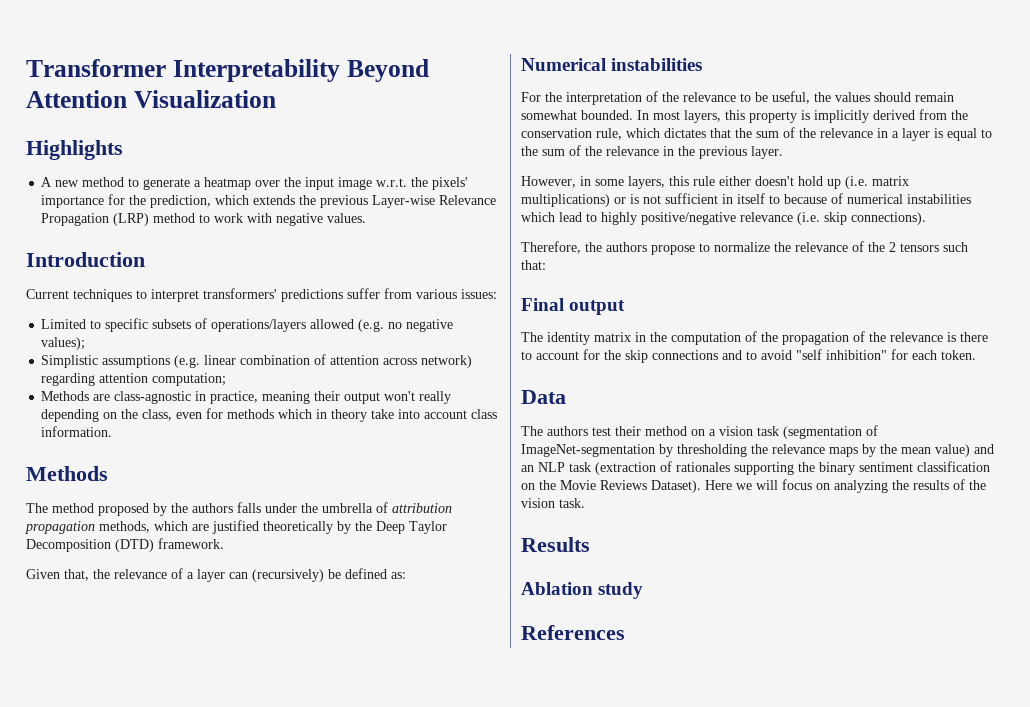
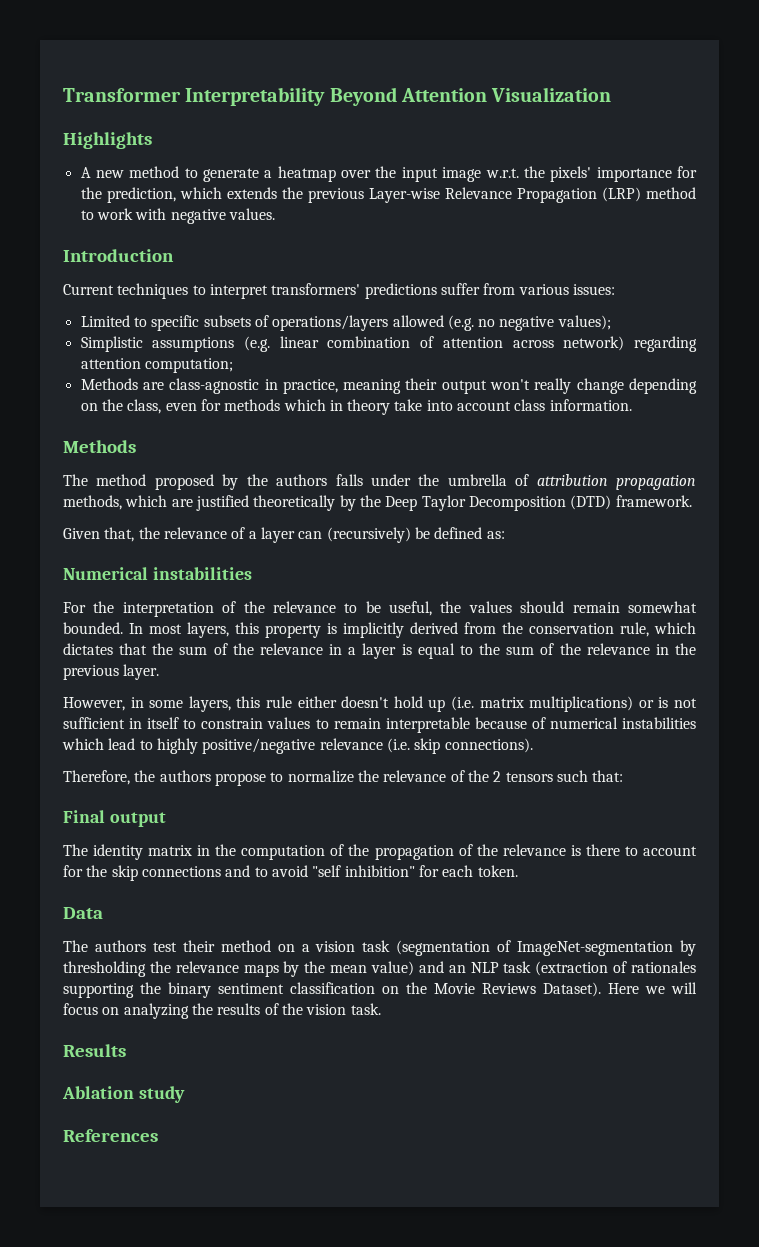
- Methods are class-agnostic in practice, meaning their output won't really depending on the class, even for methods which in theory take into account class information.
+ Methods are class-agnostic in practice, meaning their output won't really change depending on the class, even for methods which in theory take into account class information.
- However, in some layers, this rule either doesn't hold up (i.e. matrix multiplications) or is not sufficient in itself to because of numerical instabilities which lead to highly positive/negative relevance (i.e. skip connections).
+ However, in some layers, this rule either doesn't hold up (i.e. matrix multiplications) or is not sufficient in itself to constrain values to remain interpretable because of numerical instabilities which lead to highly positive/negative relevance (i.e. skip connections).

